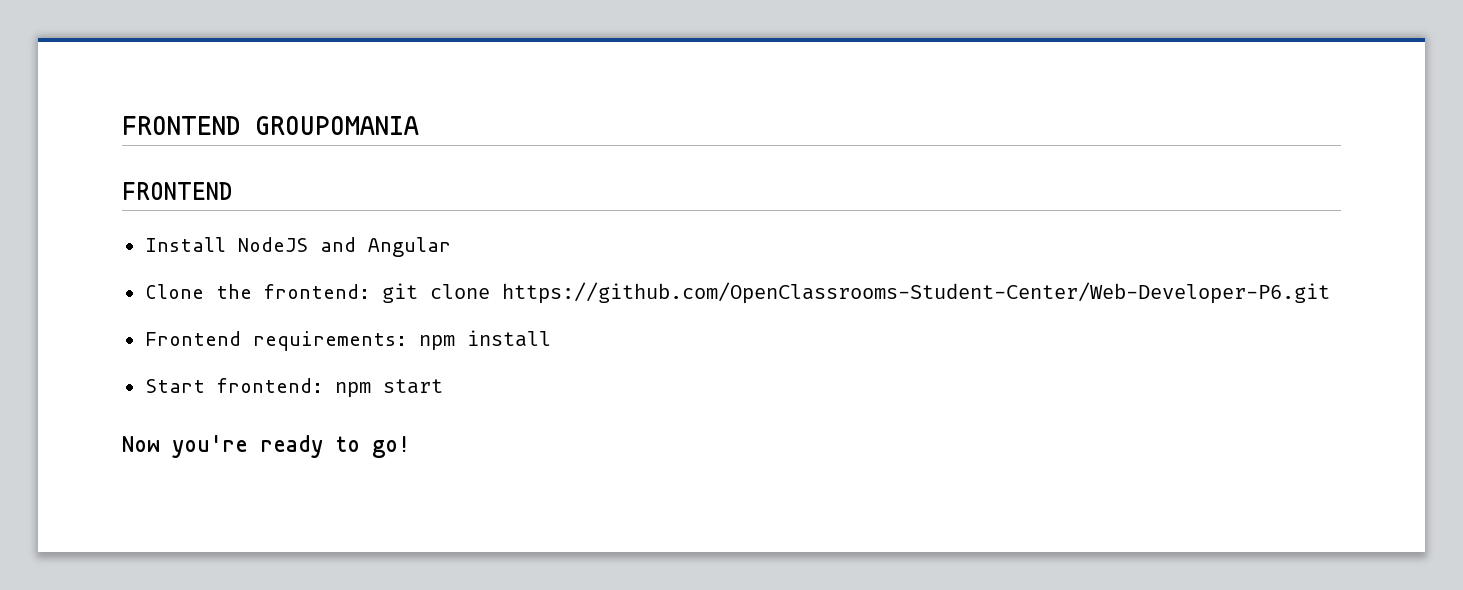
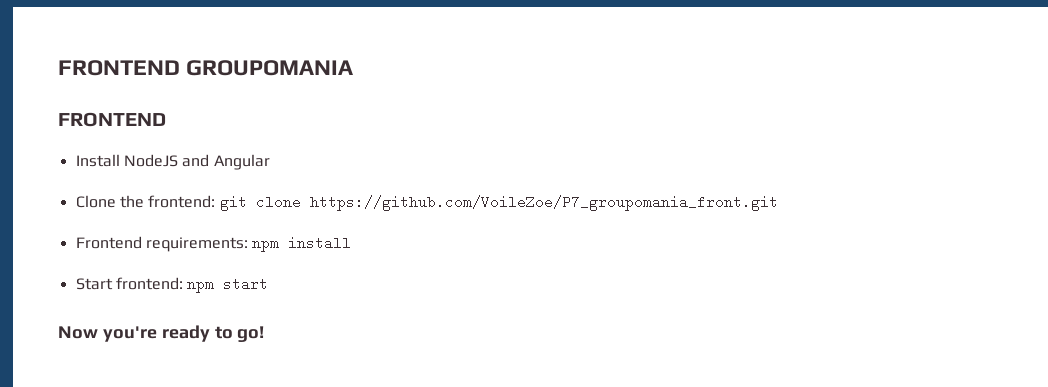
- Clone the frontend: git clone https://github.com/OpenClassrooms-Student-Center/Web-Developer-P6.git
+ Clone the frontend: git clone https://github.com/VoileZoe/P7_groupomania_front.git

